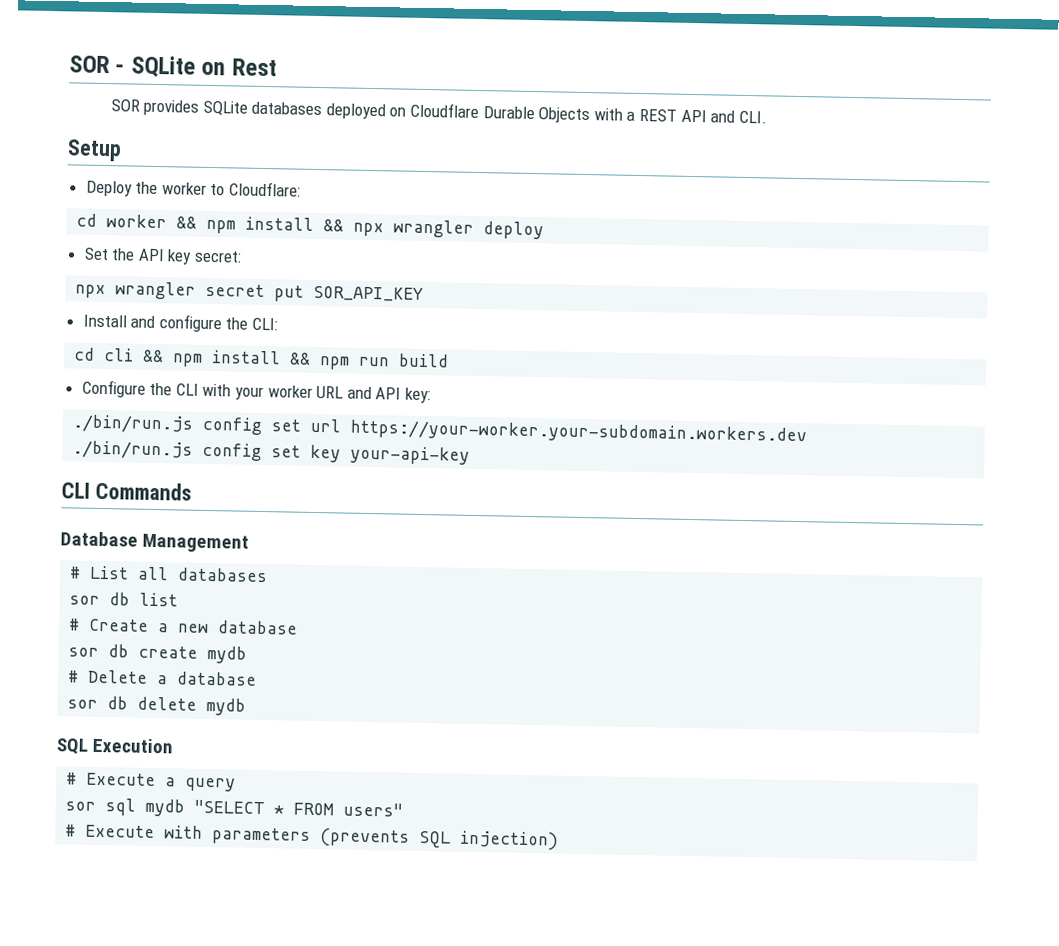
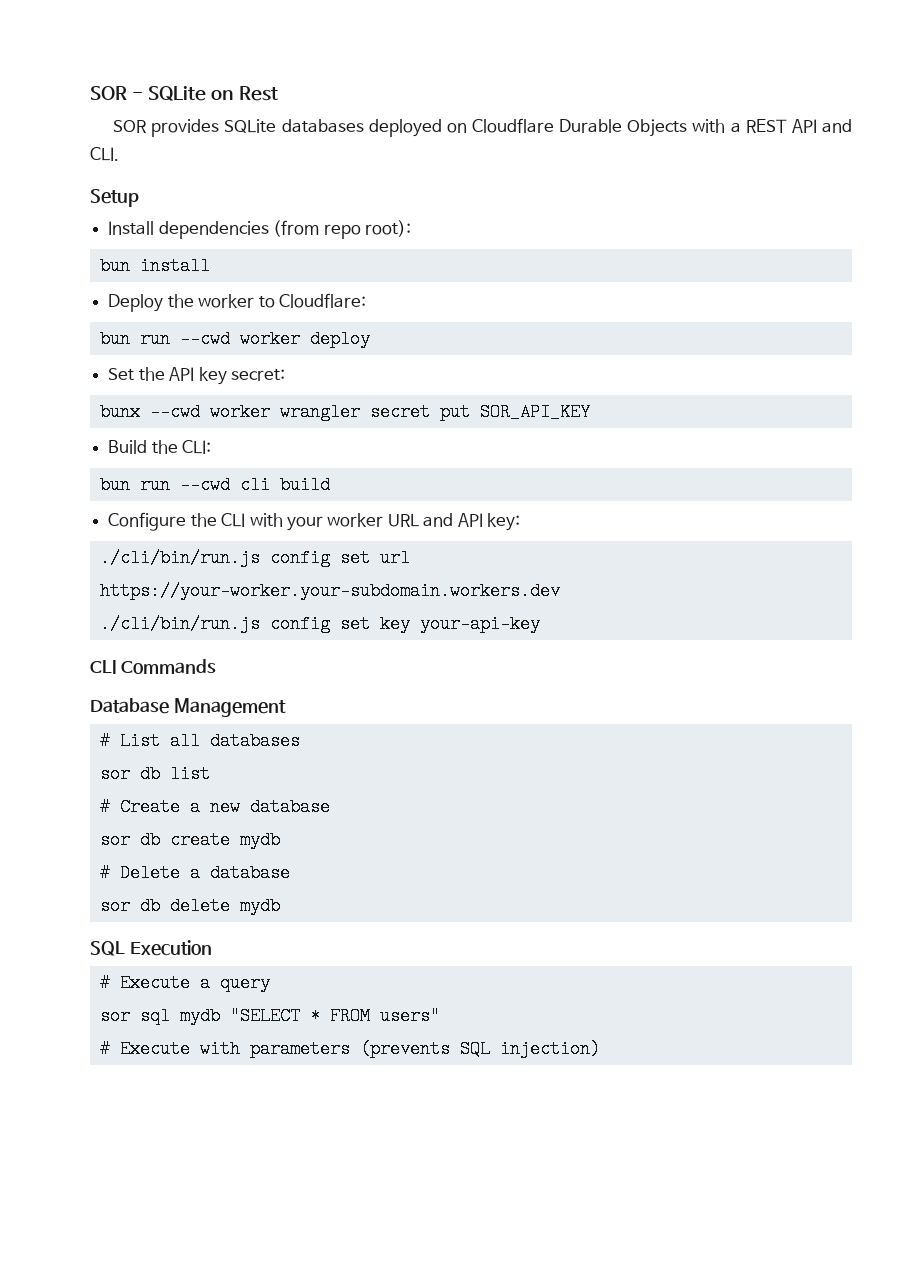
+ Install dependencies (from repo root):
+ bun install
- cd worker && npm install && npx wrangler deploy
+ bun run --cwd worker deploy
- npx wrangler secret put SOR_API_KEY
+ bunx --cwd worker wrangler secret put SOR_API_KEY
- Install and configure the CLI:
+ Build the CLI:
- cd cli && npm install && npm run build
+ bun run --cwd cli build
- ./bin/run.js config set url https://your-worker.your-subdomain.workers.dev
+ ./cli/bin/run.js config set url https://your-worker.your-subdomain.workers.dev
- ./bin/run.js config set key your-api-key
+ ./cli/bin/run.js config set key your-api-key

